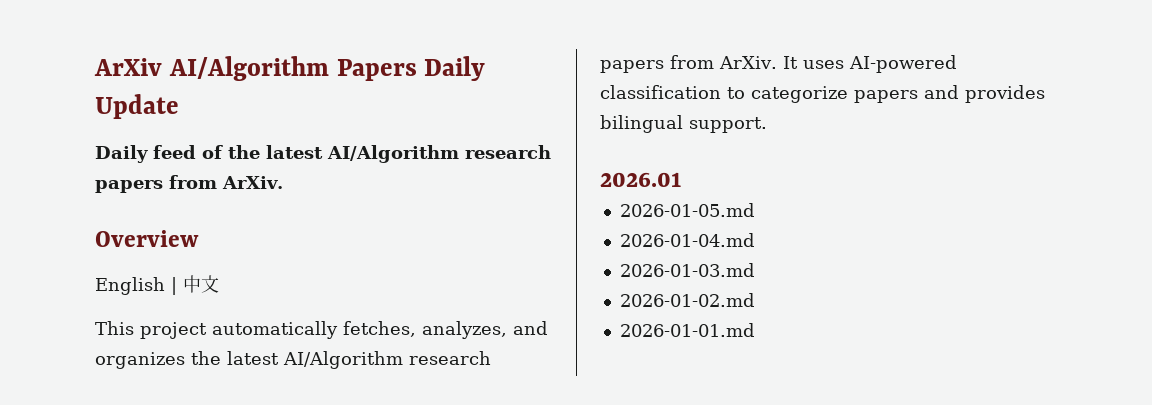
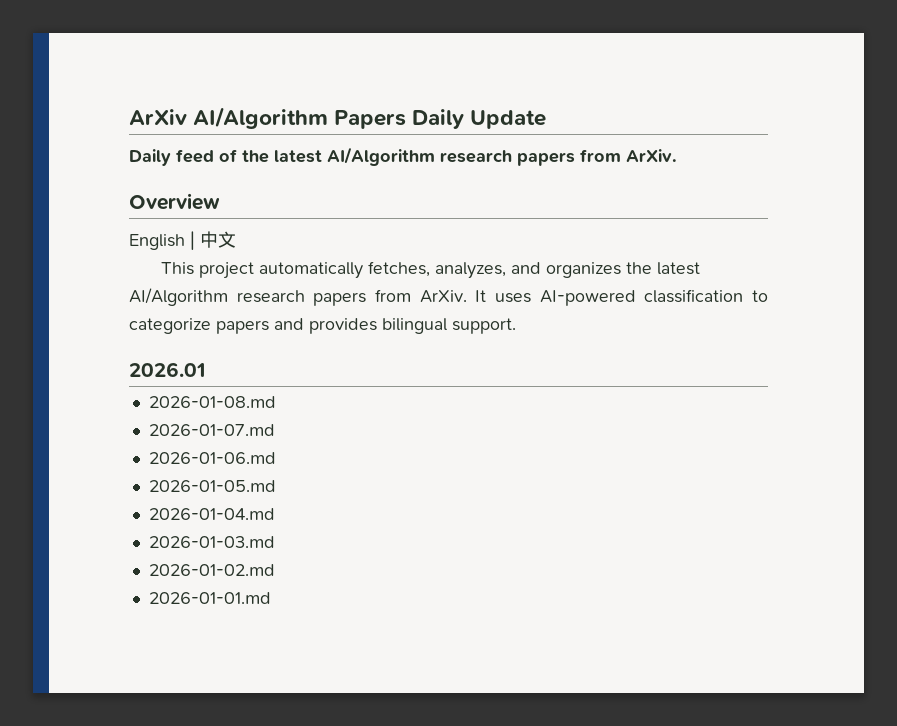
+ 2026-01-08.md
+ 2026-01-07.md
+ 2026-01-06.md

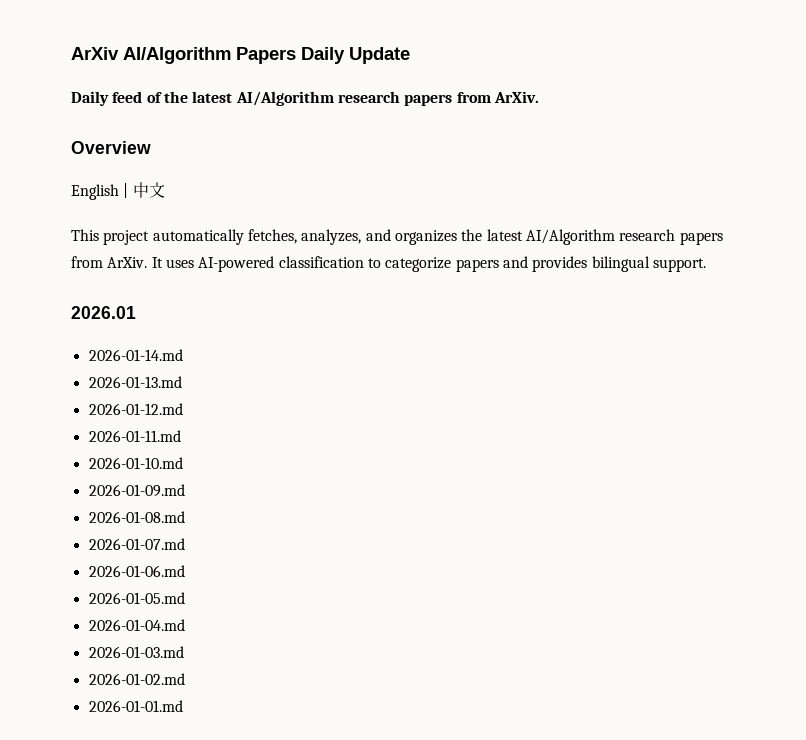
+ 2026-01-14.md
+ 2026-01-13.md
+ 2026-01-12.md
+ 2026-01-11.md
+ 2026-01-10.md
+ 2026-01-09.md

